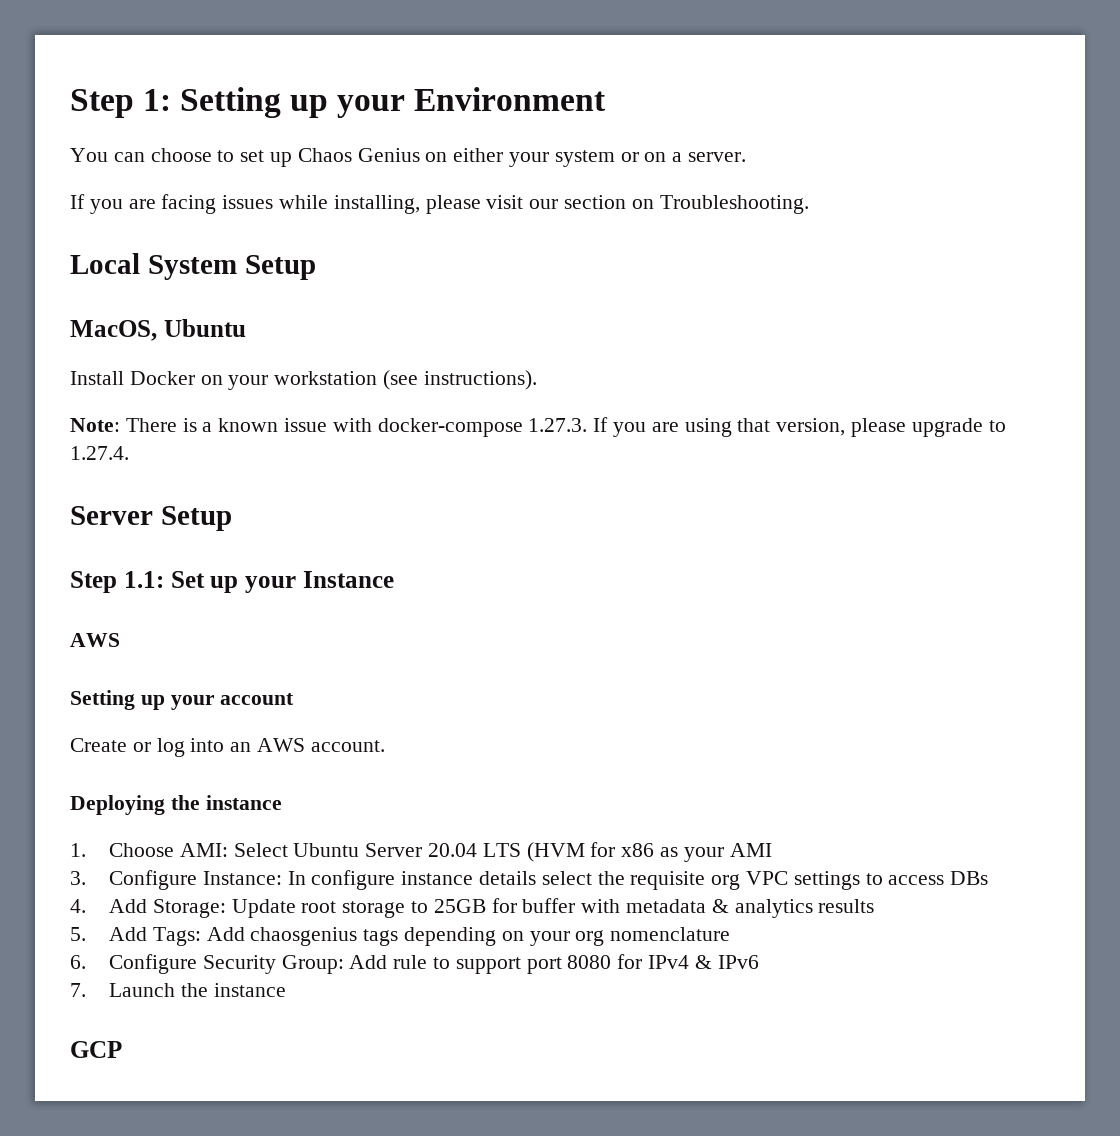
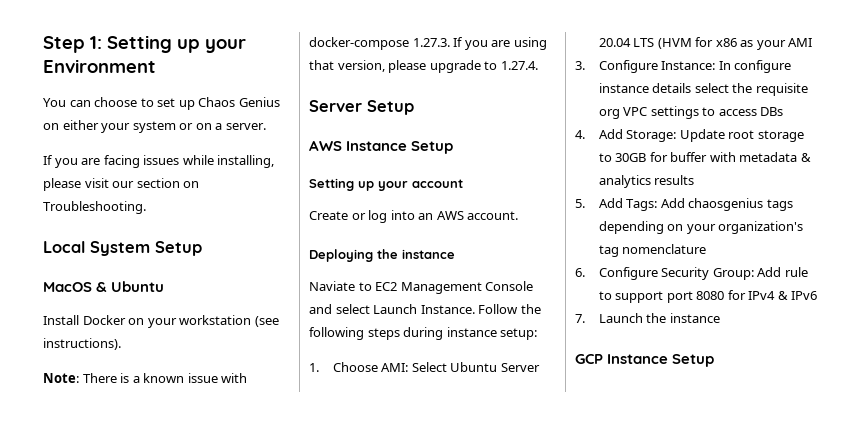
- MacOS, Ubuntu
+ MacOS & Ubuntu
- Step 1.1: Set up your Instance
- AWS
+ AWS Instance Setup
+ Naviate to EC2 Management Console and select Launch Instance. Follow the following steps during instance setup:
- 4. Add Storage: Update root storage to 25GB for buffer with metadata & analytics results
+ 4. Add Storage: Update root storage to 30GB for buffer with metadata & analytics results
- 5. Add Tags: Add chaosgenius tags depending on your org nomenclature
+ 5. Add Tags: Add chaosgenius tags depending on your organization's tag nomenclature
- GCP
+ GCP Instance Setup

